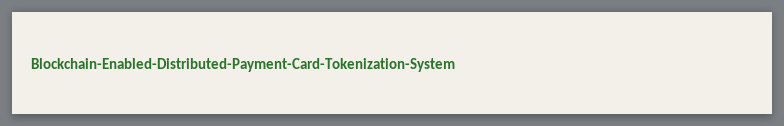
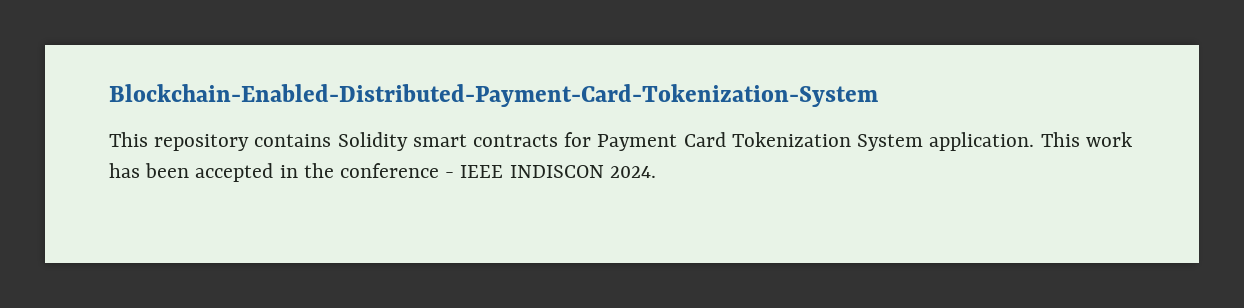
+ This repository contains Solidity smart contracts for Payment Card Tokenization System application. This work has been accepted in the conference - IEEE INDISCON 2024.

